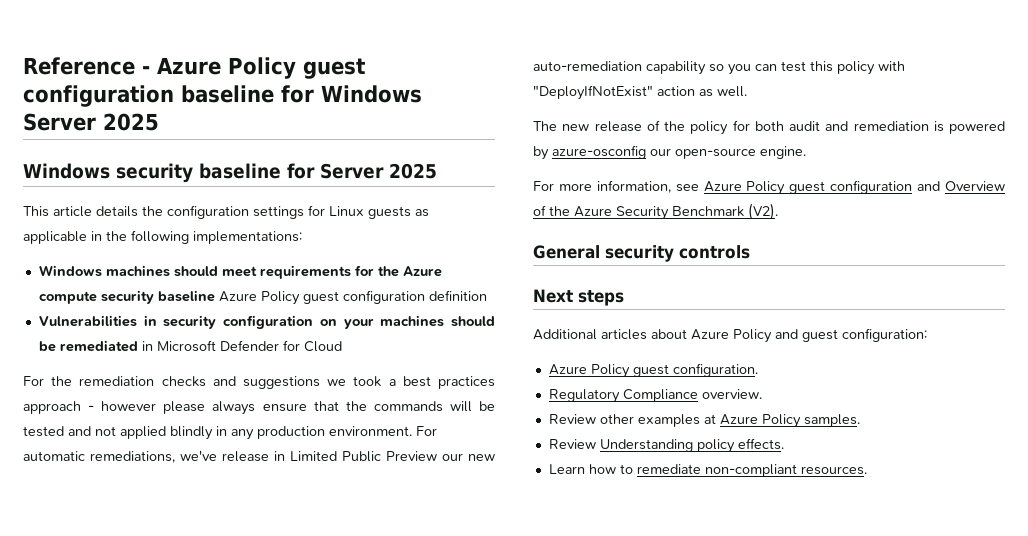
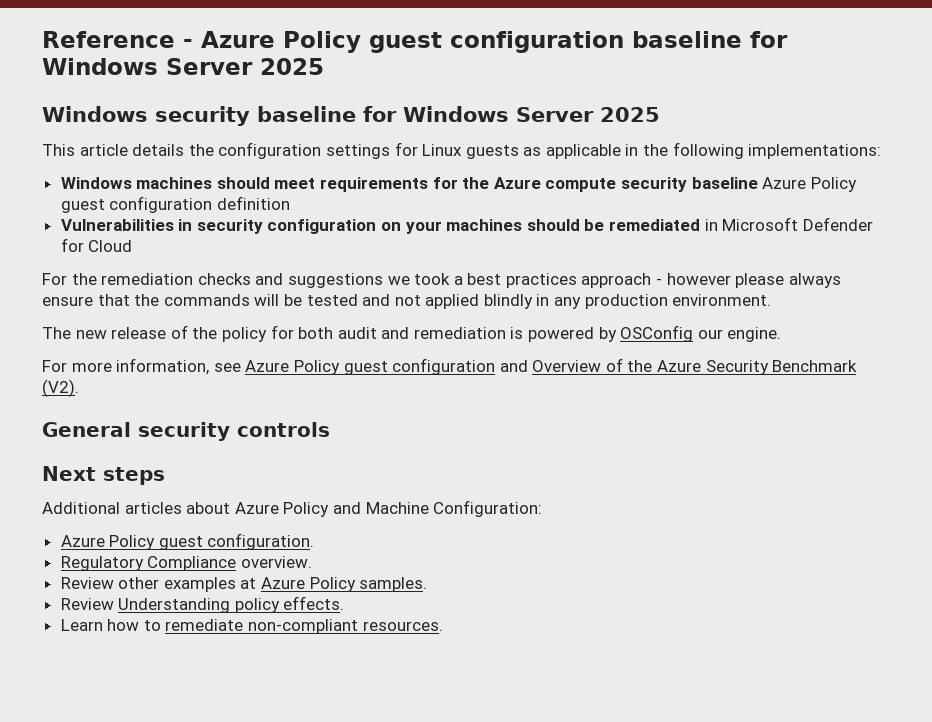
- Windows security baseline for Server 2025
+ Windows security baseline for Windows Server 2025
- For automatic remediations, we've release in Limited Public Preview our new auto-remediation capability so you can test this policy with "DeployIfNotExist" action as well.
- The new release of the policy for both audit and remediation is powered by azure-osconfig our open-source engine.
+ The new release of the policy for both audit and remediation is powered by OSConfig our engine.
- Additional articles about Azure Policy and guest configuration:
+ Additional articles about Azure Policy and Machine Configuration:

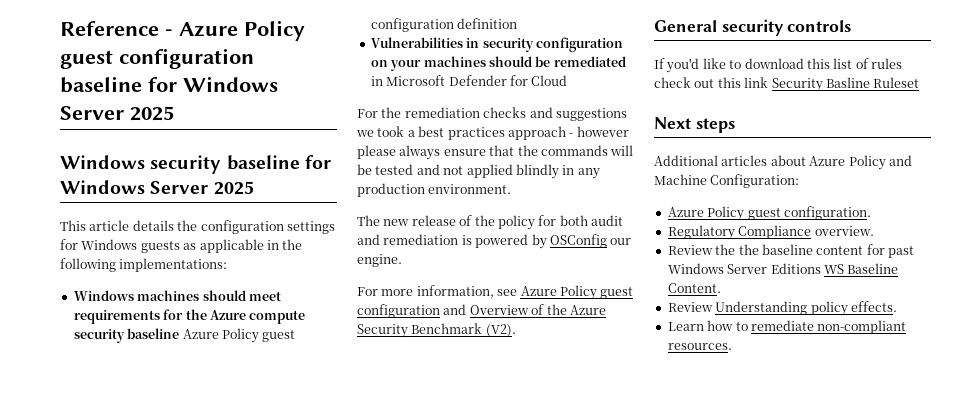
- This article details the configuration settings for Linux guests as applicable in the following implementations:
+ This article details the configuration settings for Windows guests as applicable in the following implementations:
+ If you'd like to download this list of rules check out this link Security Basline Ruleset
- Review other examples at Azure Policy samples.
+ Review the the baseline content for past Windows Server Editions WS Baseline Content.

